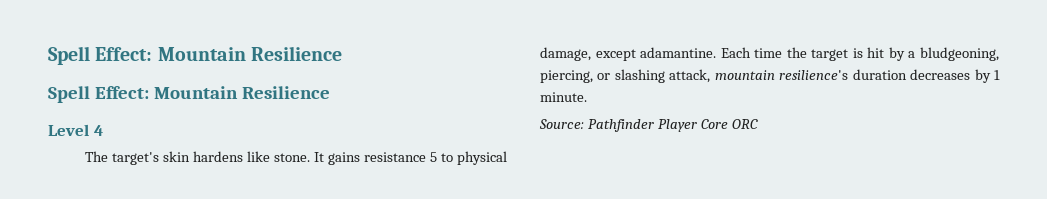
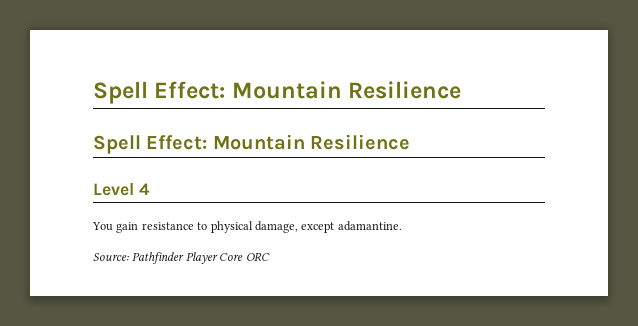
- The target's skin hardens like stone. It gains resistance 5 to physical damage, except adamantine. Each time the target is hit by a bludgeoning, piercing, or slashing attack, mountain resilience's duration decreases by 1 minute.
+ You gain resistance to physical damage, except adamantine.

